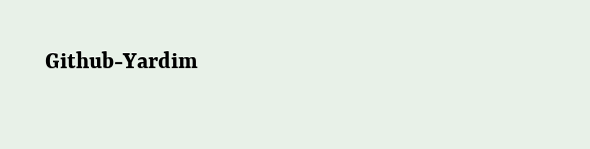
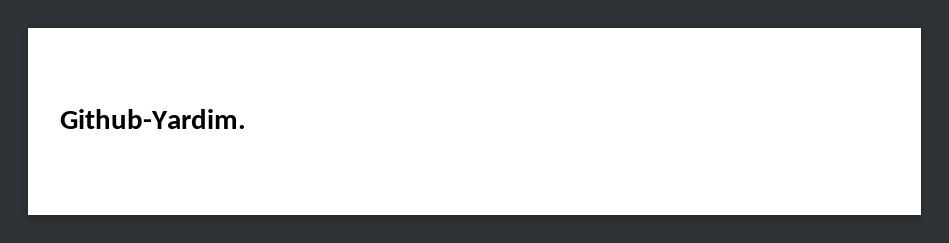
- Github-Yardim
+ Github-Yardim.

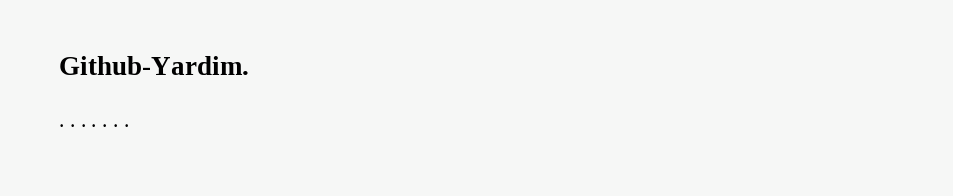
+ . . . . . . .

